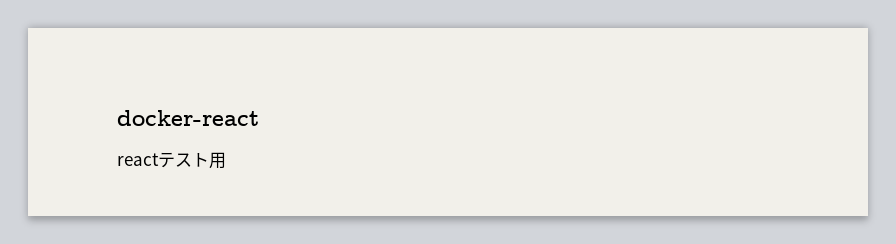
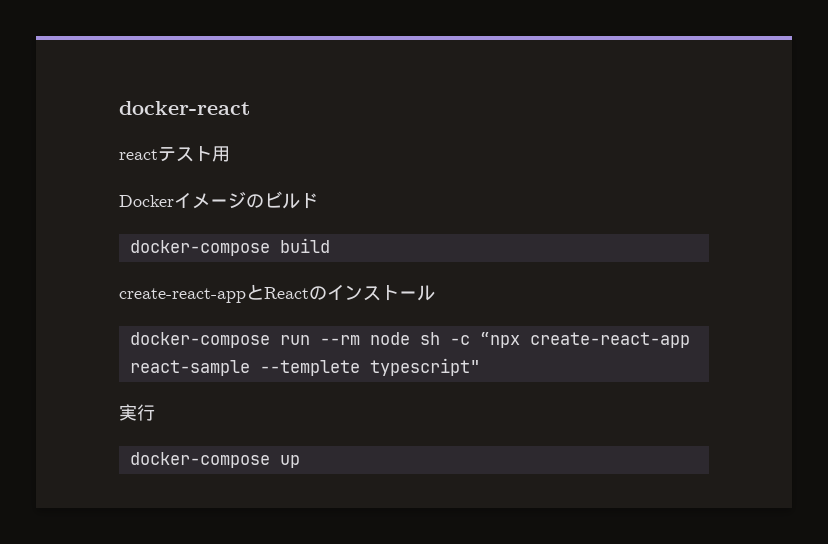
+ Dockerイメージのビルド
+ docker-compose build
+ create-react-appとReactのインストール
+ docker-compose run --rm node sh -c “npx create-react-app react-sample --templete typescript"
+ 実行
+ docker-compose up

